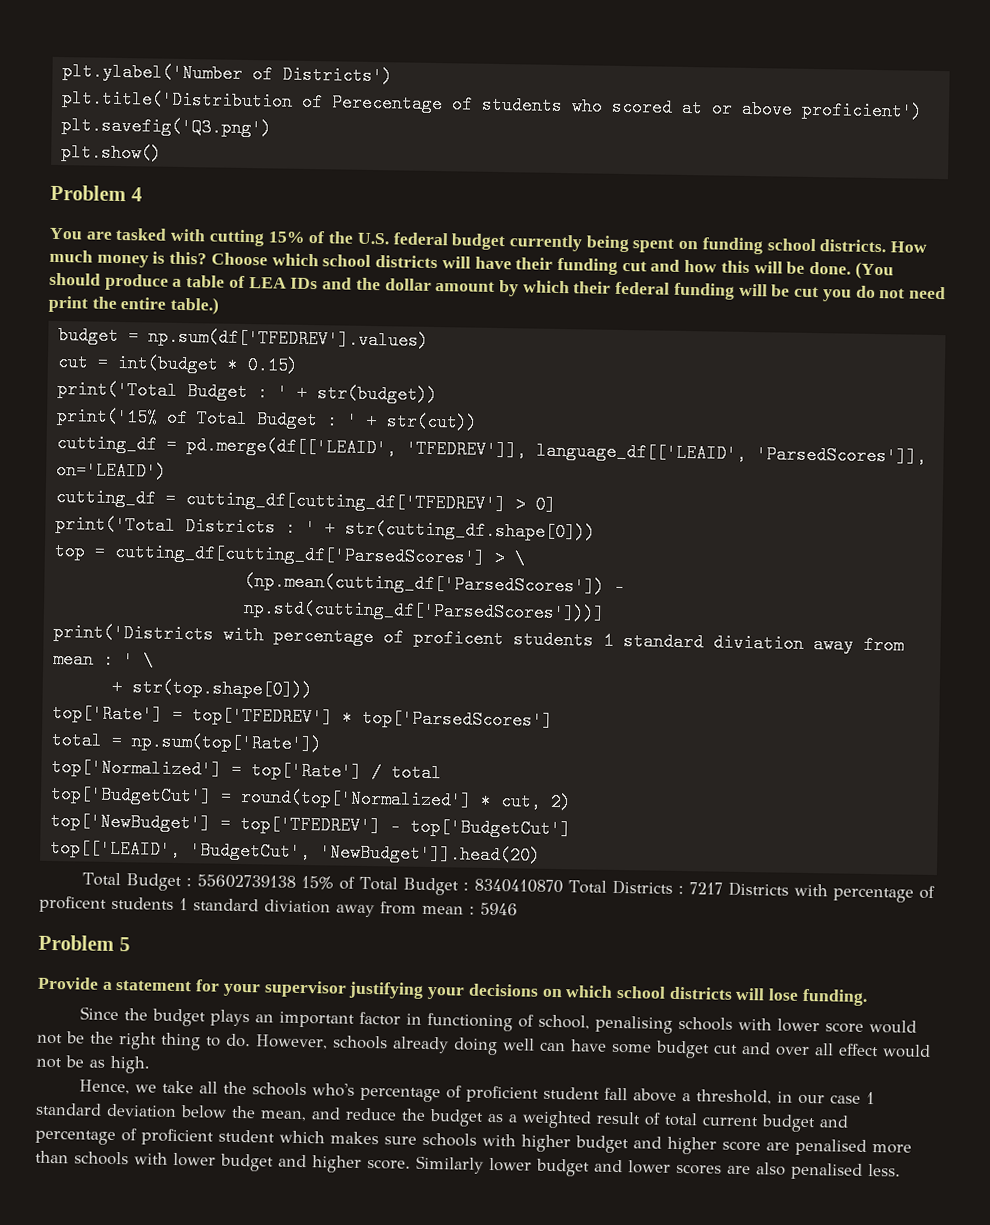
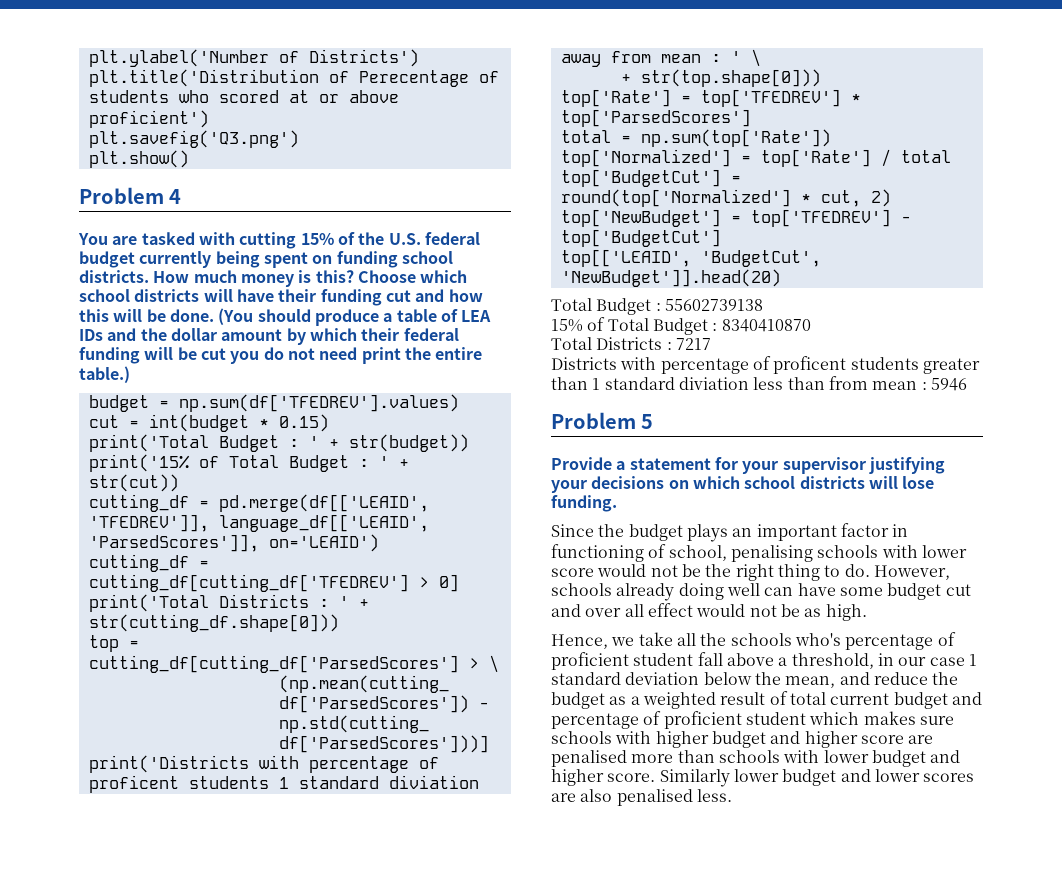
- Total Budget : 55602739138 15% of Total Budget : 8340410870 Total Districts : 7217 Districts with percentage of proficent students 1 standard diviation away from mean : 5946
+ Total Budget : 55602739138
+ 15% of Total Budget : 8340410870
+ Total Districts : 7217
+ Districts with percentage of proficent students greater than 1 standard diviation less than from mean : 5946

